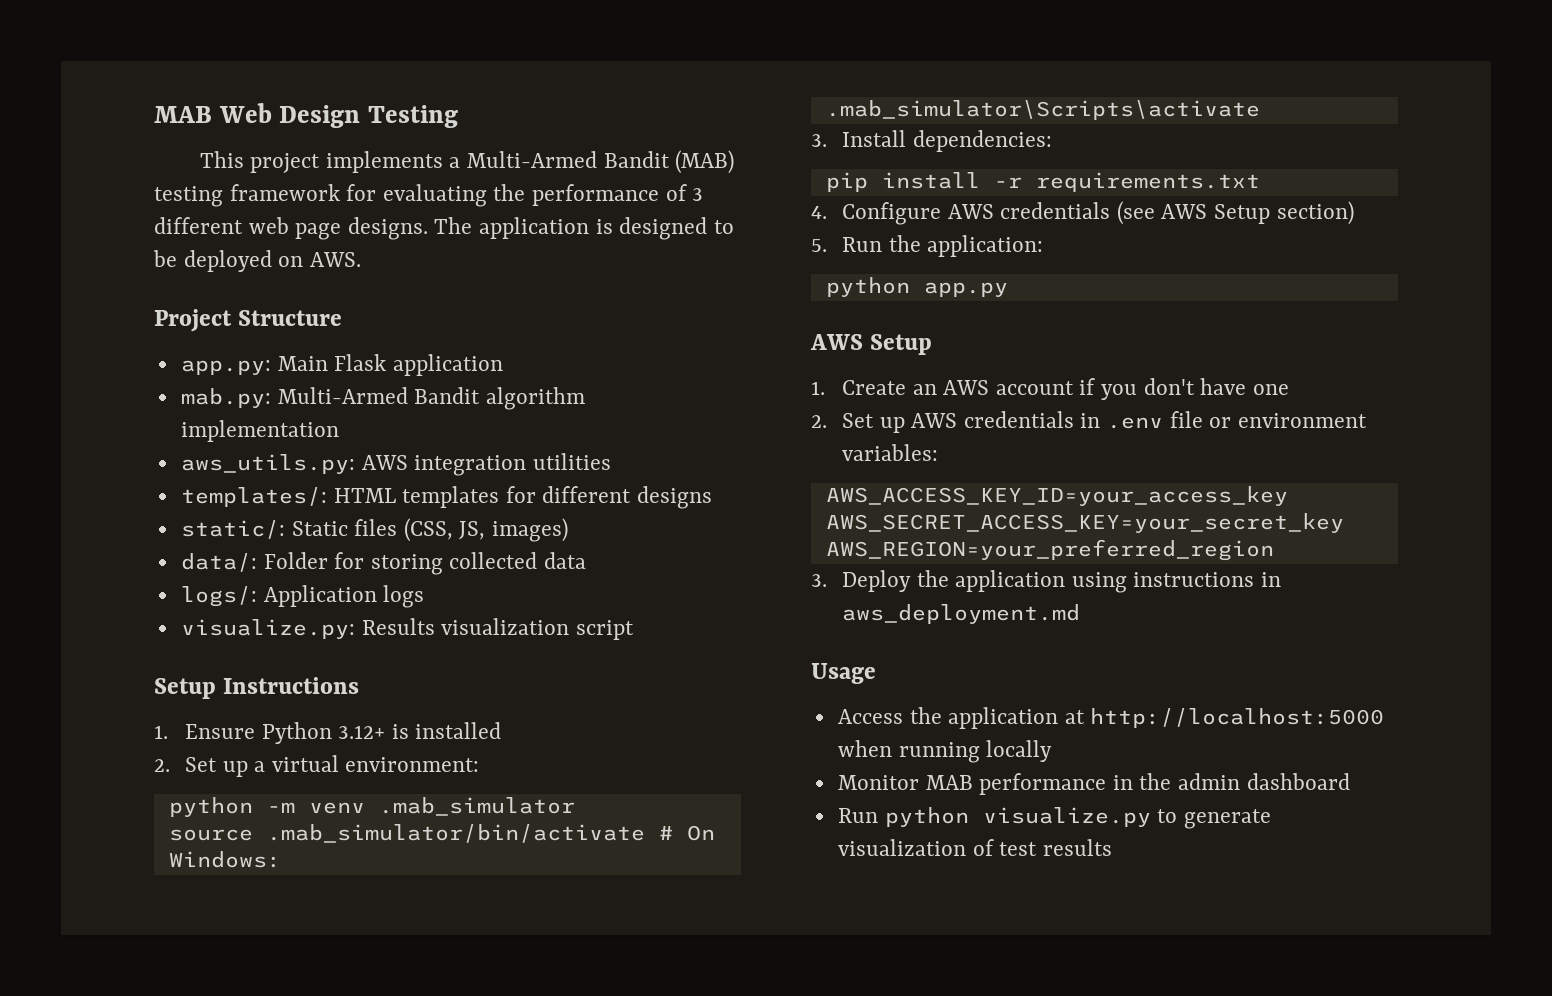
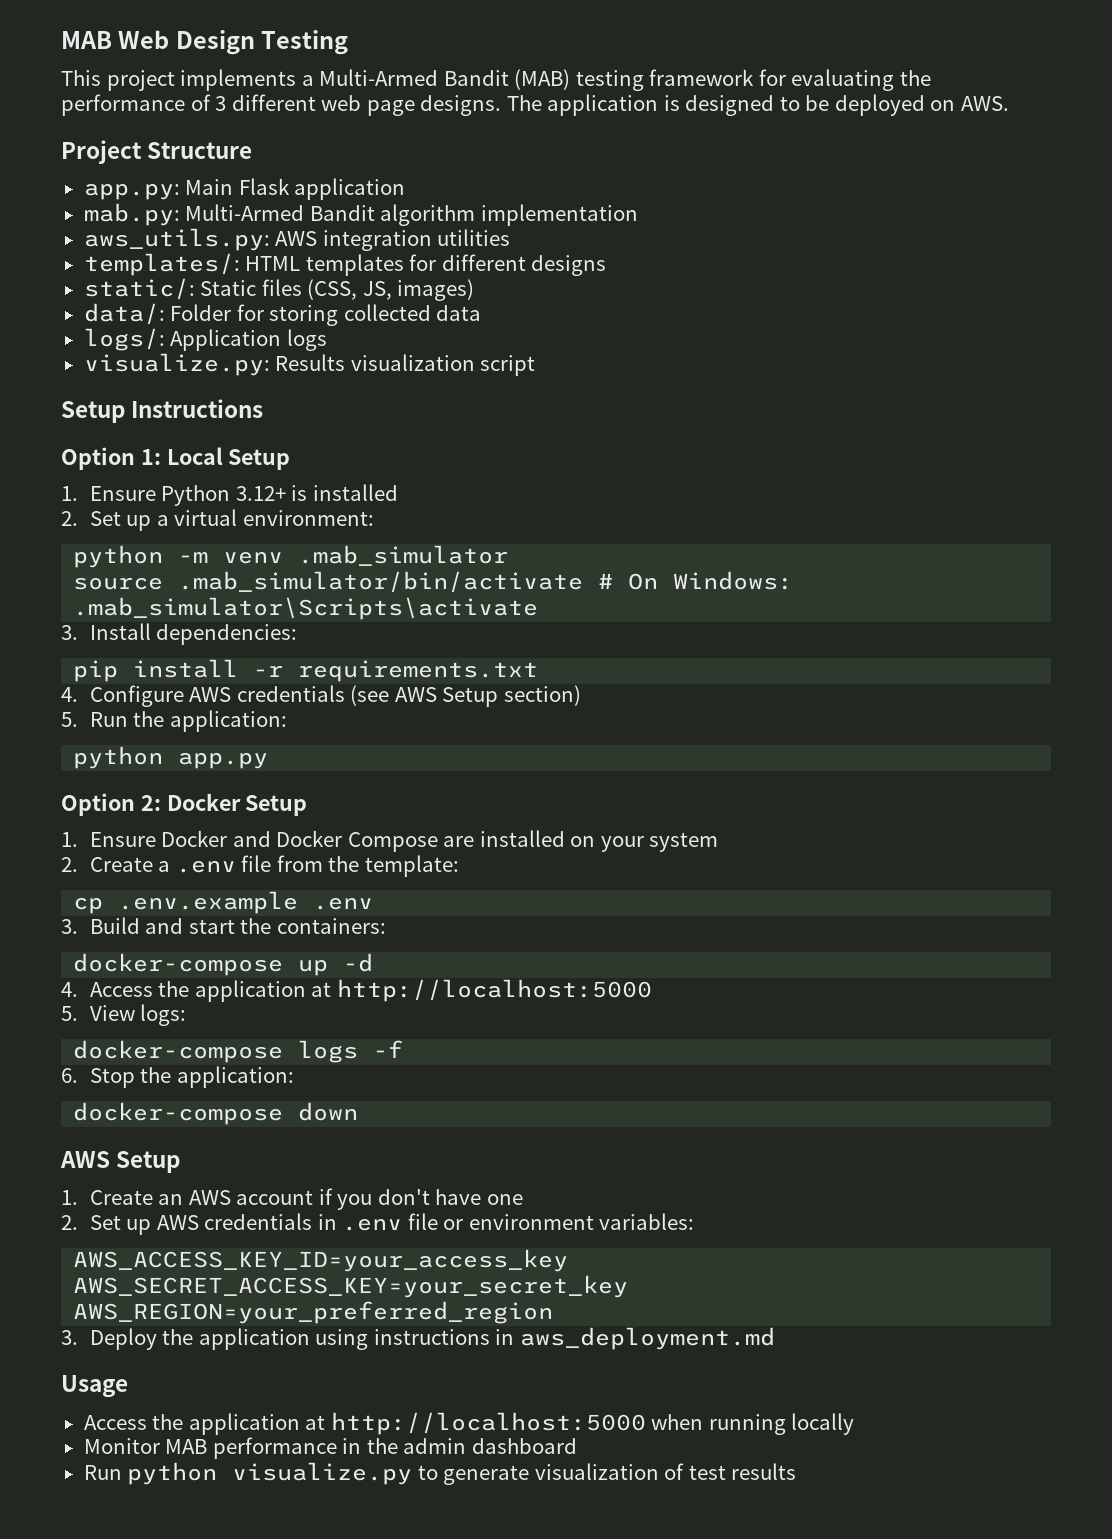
+ Option 1: Local Setup
+ Option 2: Docker Setup
+ 1. Ensure Docker and Docker Compose are installed on your system
+ 2. Create a .env file from the template:
+ cp .env.example .env
+ 3. Build and start the containers:
+ docker-compose up -d
+ 4. Access the application at http://localhost:5000
+ 5. View logs:
+ docker-compose logs -f
+ 6. Stop the application:
+ docker-compose down

